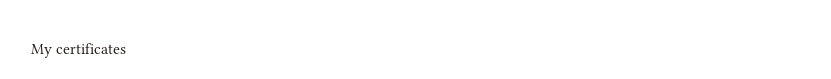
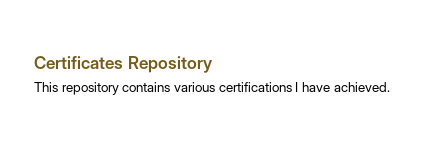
- My certificates
+ Certificates Repository
+ This repository contains various certifications I have achieved.

